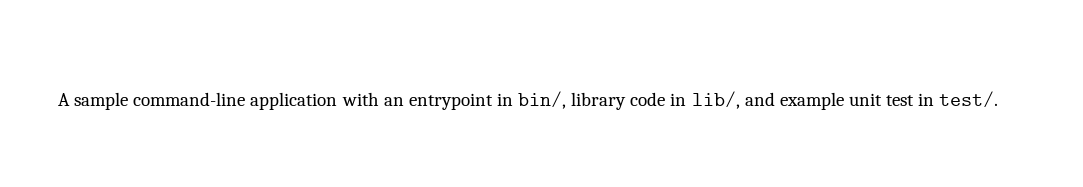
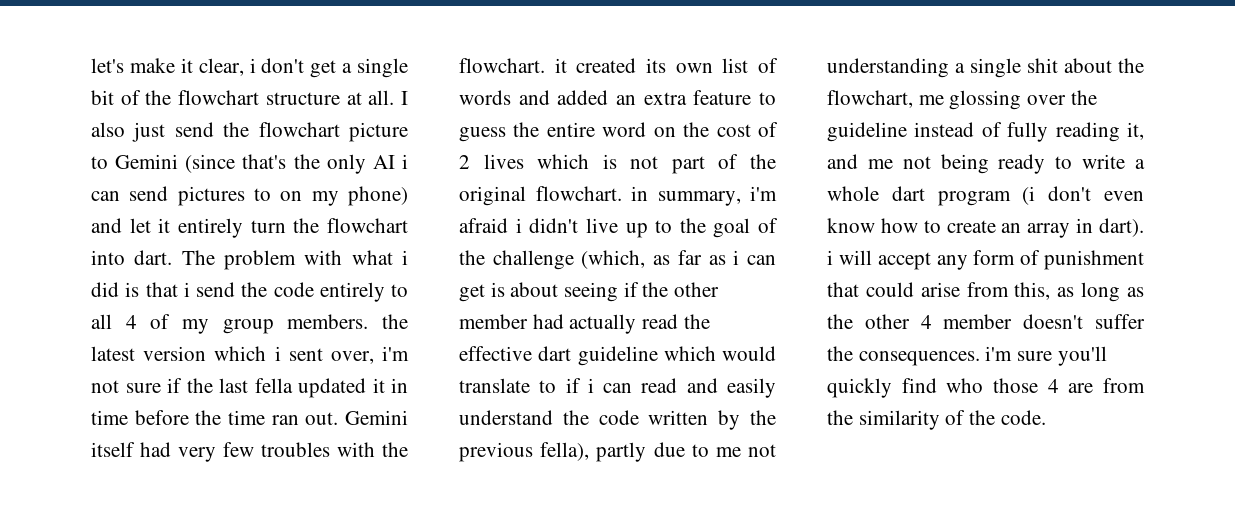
- A sample command-line application with an entrypoint in bin/, library code in lib/, and example unit test in test/.
+ let's make it clear, i don't get a single bit of the flowchart structure at all. I also just send the flowchart picture to Gemini (since that's the only AI i can send pictures to on my phone) and let it entirely turn the flowchart into dart. The problem with what i did is that i send the code entirely to all 4 of my group members. the latest version which i sent over, i'm not sure if the last fella updated it in time before the time ran out. Gemini itself had very few troubles with the flowchart. it created its own list of words and added an extra feature to guess the entire word on the cost of 2 lives which is not part of the original flowchart. in summary, i'm afraid i didn't live up to the goal of the challenge (which, as far as i can get is about seeing if the other member had actually read the effective dart guideline which would translate to if i can read and easily understand the code written by the previous fella), partly due to me not understanding a single shit about the flowchart, me glossing over the guideline instead of fully reading it, and me not being ready to write a whole dart program (i don't even know how to create an array in dart). i will accept any form of punishment that could arise from this, as long as the other 4 member doesn't suffer the consequences. i'm sure you'll quickly find who those 4 are from the similarity of the code.

